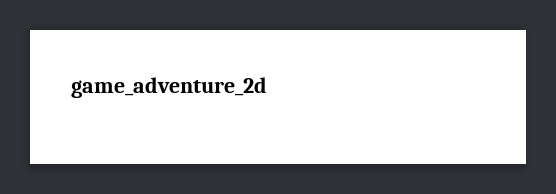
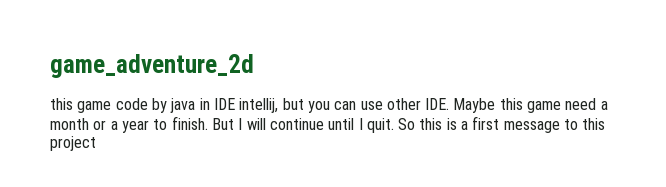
+ this game code by java in IDE intellij, but you can use other IDE. Maybe this game need a month or a year to finish. But I will continue until I quit. So this is a first message to this project

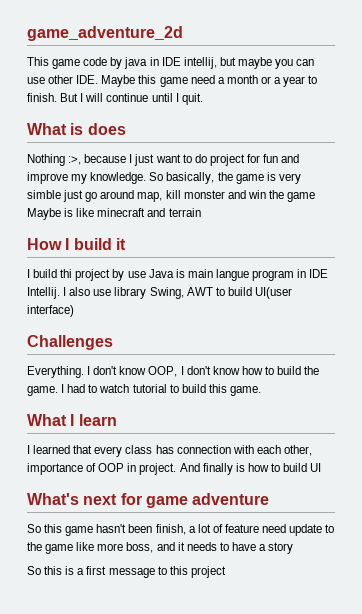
- this game code by java in IDE intellij, but you can use other IDE. Maybe this game need a month or a year to finish.
+ This game code by java in IDE intellij, but maybe you can use other IDE. Maybe this game need a month or a year to finish.
- But I will continue until I quit. So this is a first message to this project
+ But I will continue until I quit.
+ What is does
+ Nothing :>, because I just want to do project for fun and improve my knowledge. So basically, the game is very simble just go around map, kill monster and win the game Maybe is like minecraft and terrain
+ How I build it
+ I build thi project by use Java is main langue program in IDE Intellij. I also use library Swing, AWT to build UI(user interface)
+ Challenges
+ Everything. I don't know OOP, I don't know how to build the game. I had to watch tutorial to build this game.
+ What I learn
+ I learned that every class has connection with each other, importance of OOP in project. And finally is how to build UI
+ What's next for game adventure
+ So this game hasn't been finish, a lot of feature need update to the game like more boss, and it needs to have a story
+ So this is a first message to this project

